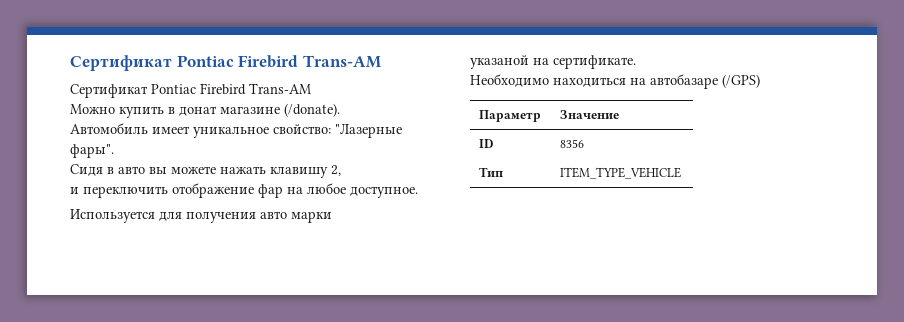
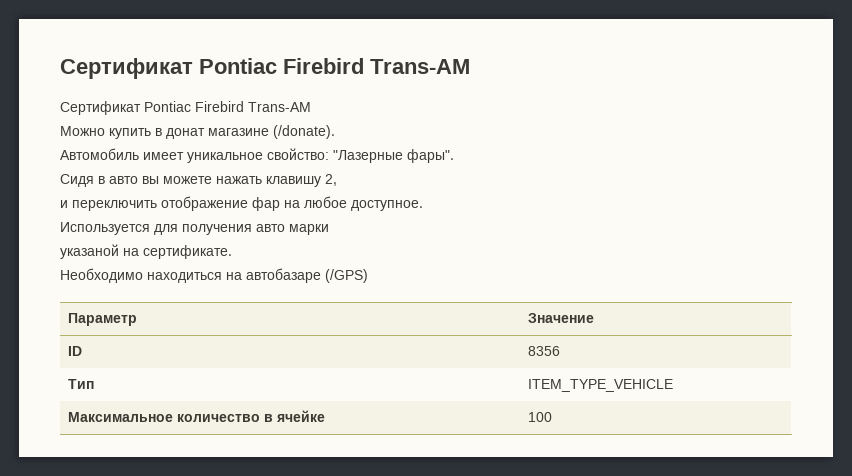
+ Максимальное количество в ячейке | 100

